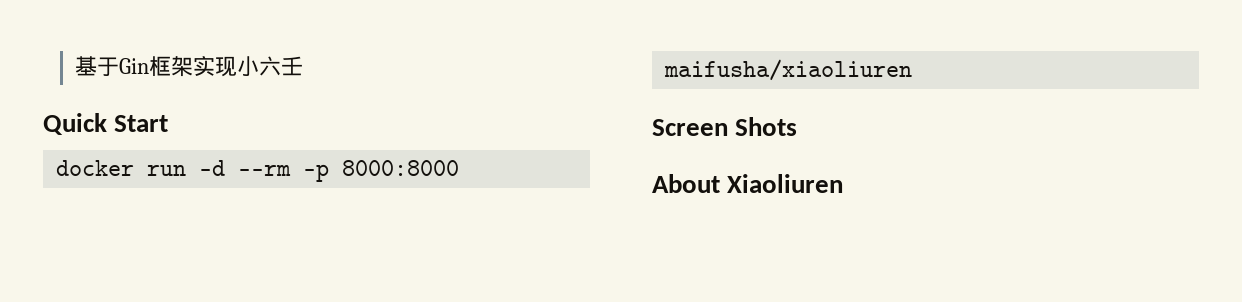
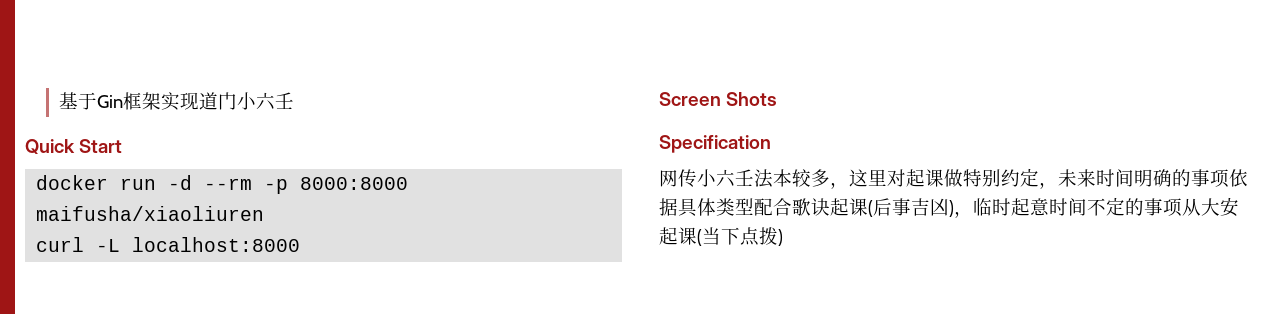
- 基于Gin框架实现小六壬
+ 基于Gin框架实现道门小六壬
+ curl -L localhost:8000
- About Xiaoliuren
+ Specification
+ 网传小六壬法本较多，这里对起课做特别约定，未来时间明确的事项依据具体类型配合歌诀起课(后事吉凶)，临时起意时间不定的事项从大安起课(当下点拨)

